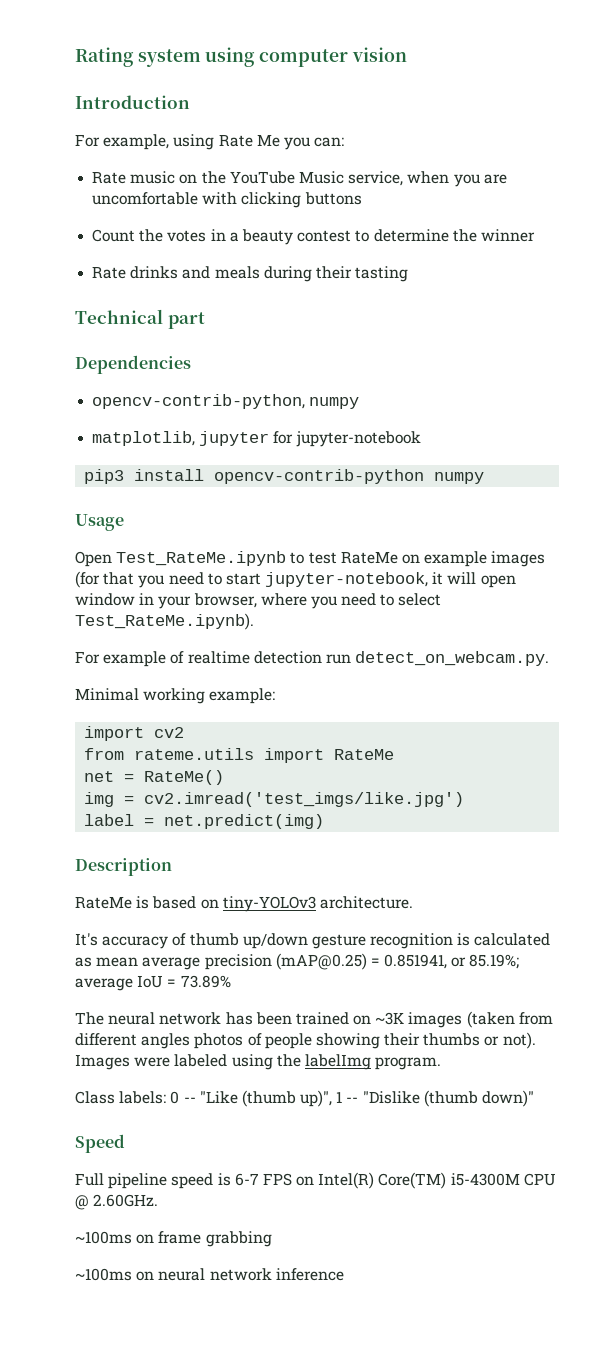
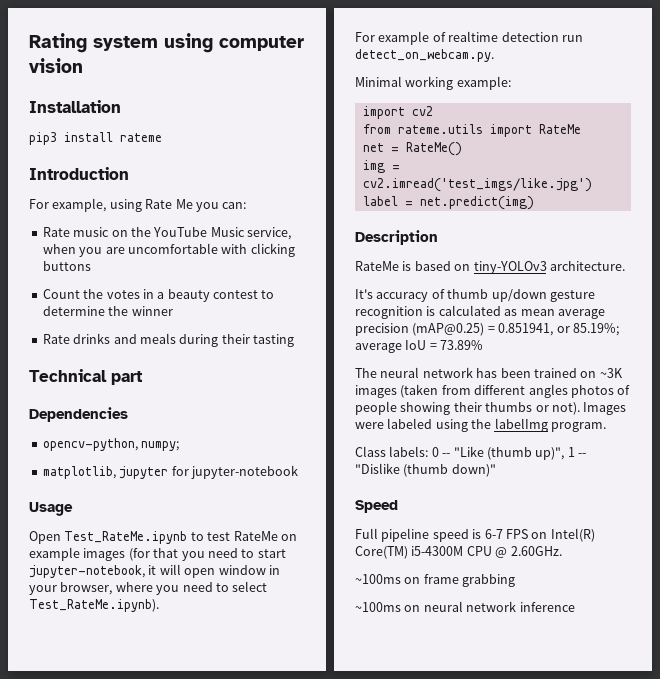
+ Installation
+ pip3 install rateme
- opencv-contrib-python, numpy
+ opencv-python, numpy;
- pip3 install opencv-contrib-python numpy

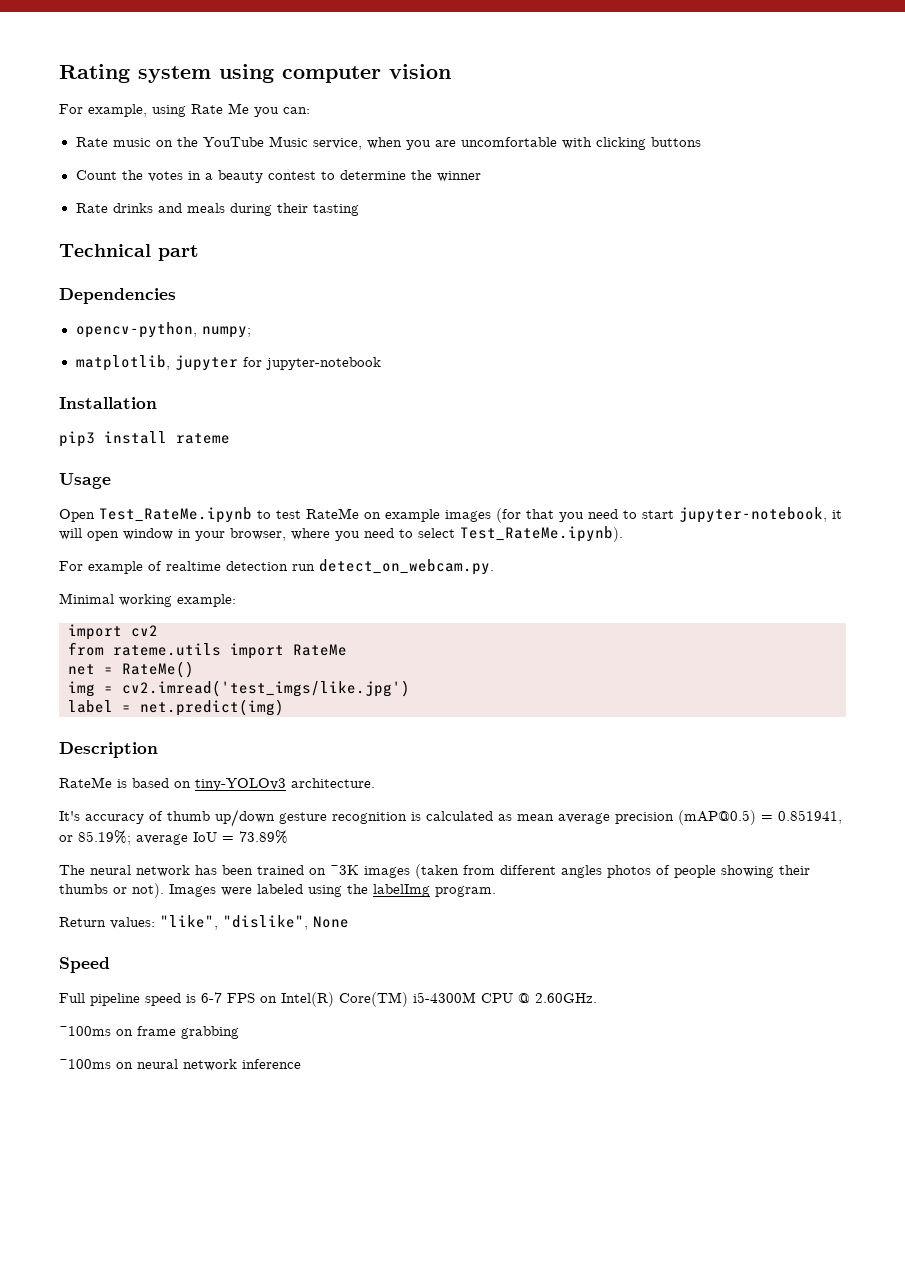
- Installation
- pip3 install rateme
- Introduction
+ Installation
+ pip3 install rateme
- It's accuracy of thumb up/down gesture recognition is calculated as mean average precision (mAP@0.25) = 0.851941, or 85.19%; average IoU = 73.89%
+ It's accuracy of thumb up/down gesture recognition is calculated as mean average precision (mAP@0.5) = 0.851941, or 85.19%; average IoU = 73.89%
- Class labels: 0 -- "Like (thumb up)", 1 -- "Dislike (thumb down)"
+ Return values: "like", "dislike", None

